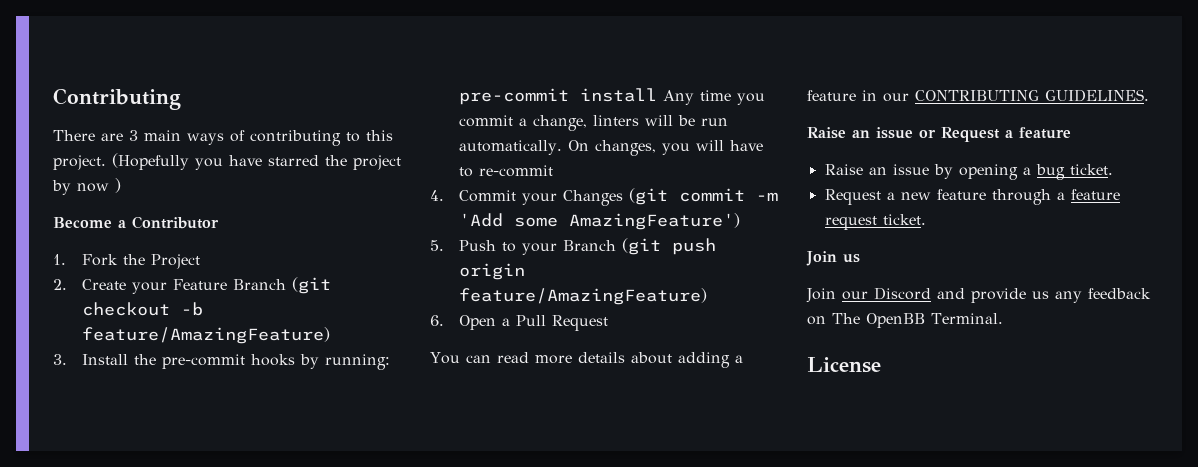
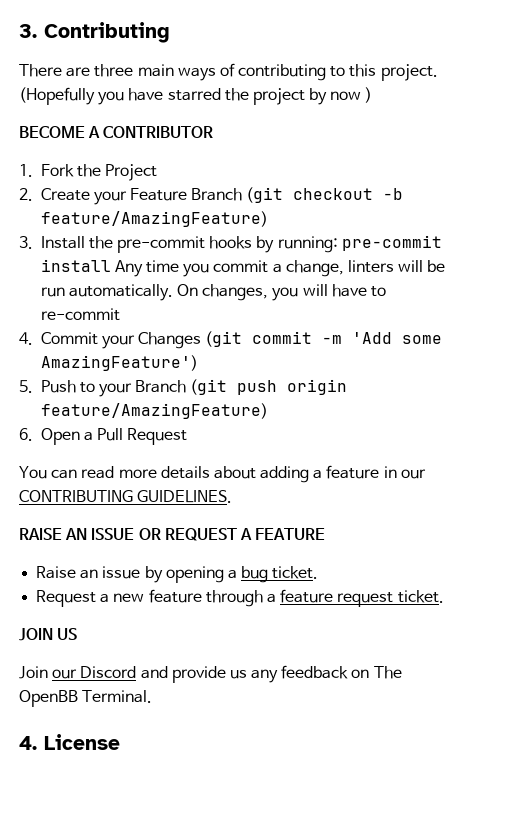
- Contributing
+ 3. Contributing
- There are 3 main ways of contributing to this project.
+ There are three main ways of contributing to this project.
- Become a Contributor
+ BECOME A CONTRIBUTOR
- Raise an issue or Request a feature
+ RAISE AN ISSUE OR REQUEST A FEATURE
- Join us
+ JOIN US
- License
+ 4. License

